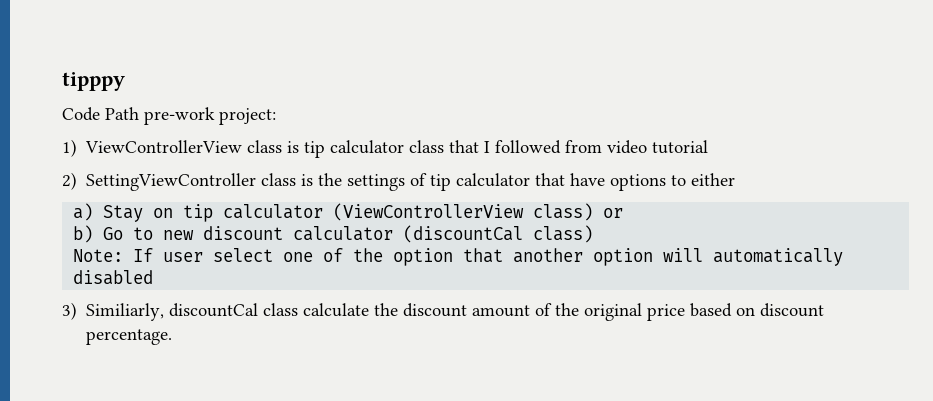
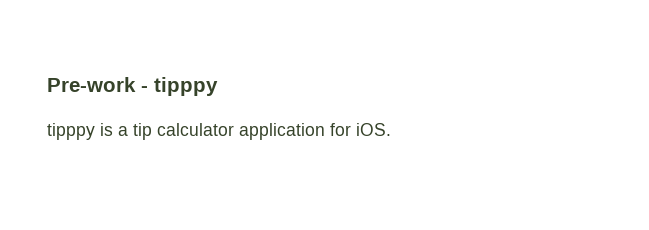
- tipppy
+ Pre-work - tipppy
- Code Path pre-work project:
- 1) ViewControllerView class is tip calculator class that I followed from video tutorial
- 2) SettingViewController class is the settings of tip calculator that have options to either
- a) Stay on tip calculator (ViewControllerView class) or
- b) Go to new discount calculator (discountCal class)
- Note: If user select one of the option that another option will automatically disabled
- 3) Similiarly, discountCal class calculate the discount amount of the original price based on discount percentage.
+ tipppy is a tip calculator application for iOS.

